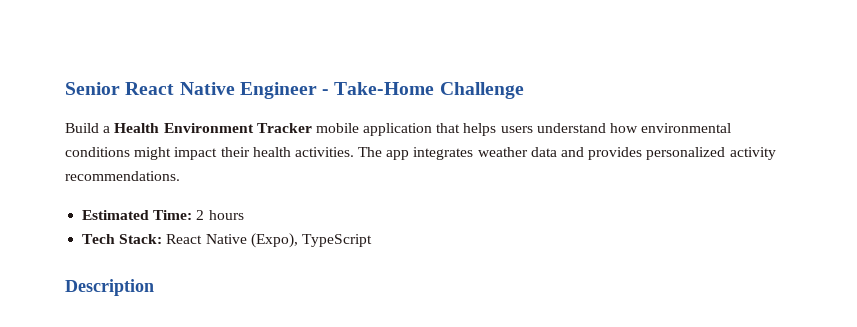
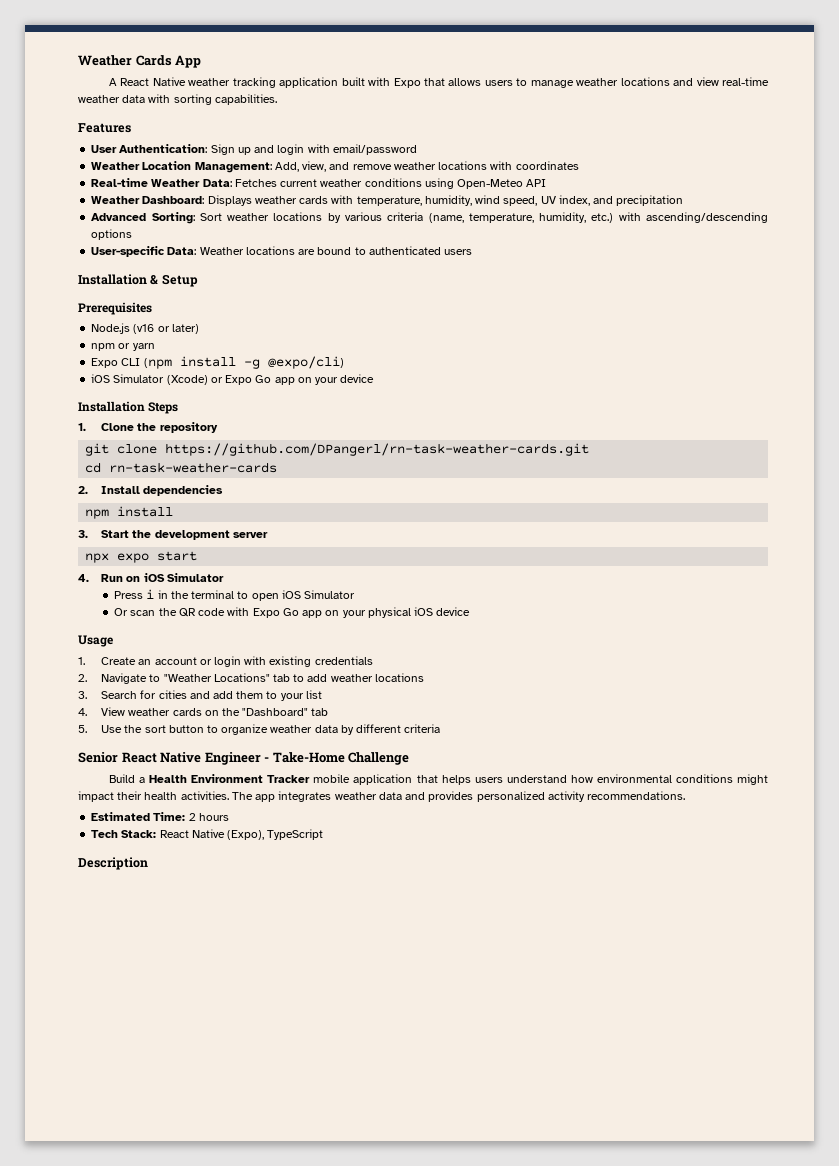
+ Weather Cards App
+ A React Native weather tracking application built with Expo that allows users to manage weather locations and view real-time weather data with sorting capabilities.
+ Features
+ User Authentication: Sign up and login with email/password
+ Weather Location Management: Add, view, and remove weather locations with coordinates
+ Real-time Weather Data: Fetches current weather conditions using Open-Meteo API
+ Weather Dashboard: Displays weather cards with temperature, humidity, wind speed, UV index, and precipitation
+ Advanced Sorting: Sort weather locations by various criteria (name, temperature, humidity, etc.) with ascending/descending options
+ User-specific Data: Weather locations are bound to authenticated users
+ Installation & Setup
+ Prerequisites
+ Node.js (v16 or later)
+ npm or yarn
+ Expo CLI (npm install -g @expo/cli)
+ iOS Simulator (Xcode) or Expo Go app on your device
+ Installation Steps
+ 1. Clone the repository
+ git clone https://github.com/DPangerl/rn-task-weather-cards.git
+ cd rn-task-weather-cards
+ 2. Install dependencies
+ npm install
+ 3. Start the development server
+ npx expo start
+ 4. Run on iOS Simulator
+ Press i in the terminal to open iOS Simulator
+ Or scan the QR code with Expo Go app on your physical iOS device
+ Usage
+ 1. Create an account or login with existing credentials
+ 2. Navigate to "Weather Locations" tab to add weather locations
+ 3. Search for cities and add them to your list
+ 4. View weather cards on the "Dashboard" tab
+ 5. Use the sort button to organize weather data by different criteria

